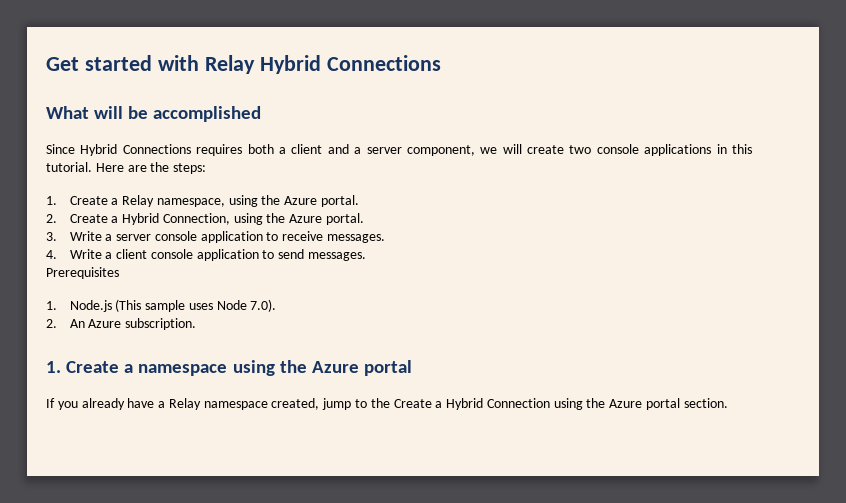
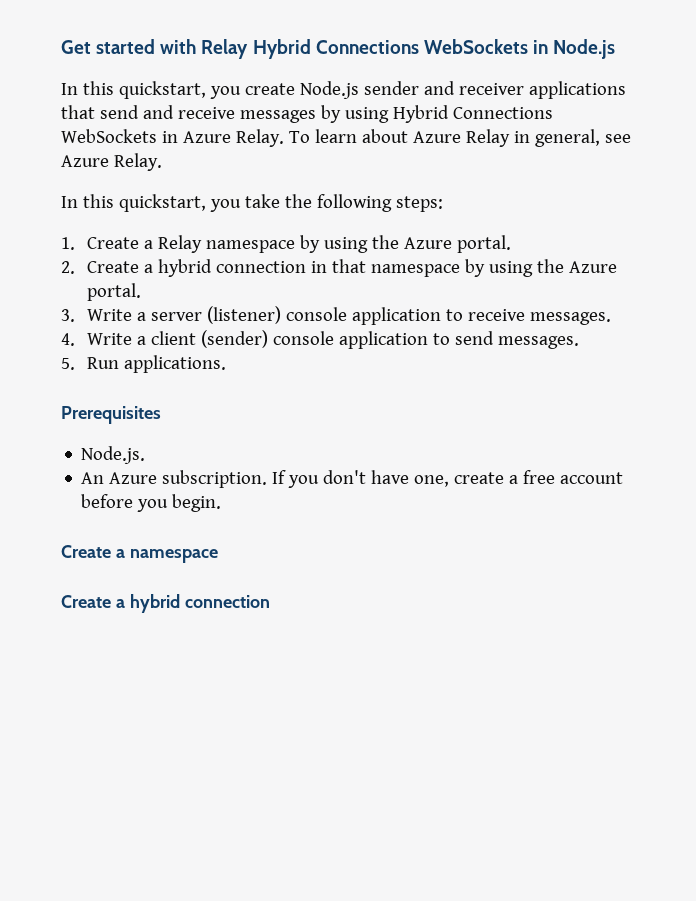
- Get started with Relay Hybrid Connections
- What will be accomplished
- Since Hybrid Connections requires both a client and a server component, we will create two console applications in this tutorial. Here are the steps:
+ Get started with Relay Hybrid Connections WebSockets in Node.js
+ In this quickstart, you create Node.js sender and receiver applications that send and receive messages by using Hybrid Connections WebSockets in Azure Relay. To learn about Azure Relay in general, see Azure Relay.
+ In this quickstart, you take the following steps:
- 1. Create a Relay namespace, using the Azure portal.
+ 1. Create a Relay namespace by using the Azure portal.
- 2. Create a Hybrid Connection, using the Azure portal.
+ 2. Create a hybrid connection in that namespace by using the Azure portal.
- 3. Write a server console application to receive messages.
+ 3. Write a server (listener) console application to receive messages.
- 4. Write a client console application to send messages.
+ 4. Write a client (sender) console application to send messages.
+ 5. Run applications.
  Prerequisites
- 1. Node.js (This sample uses Node 7.0).
- 2. An Azure subscription.
- 1. Create a namespace using the Azure portal
- If you already have a Relay namespace created, jump to the Create a Hybrid Connection using the Azure portal section.
+ Node.js.
+ An Azure subscription. If you don't have one, create a free account before you begin.
+ Create a namespace
+ Create a hybrid connection

